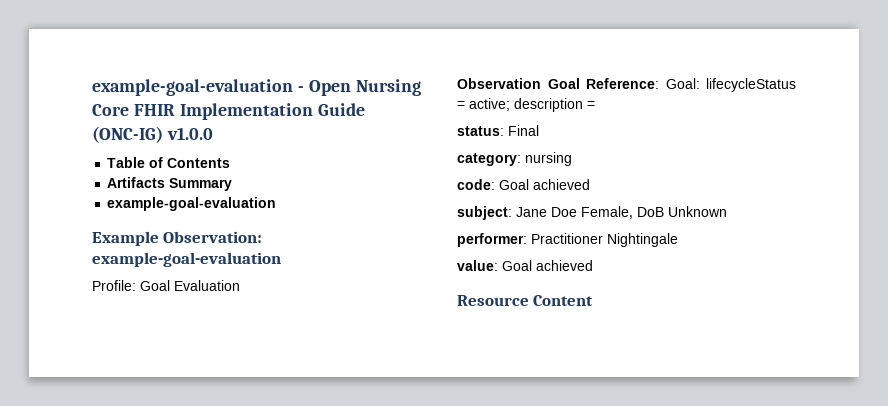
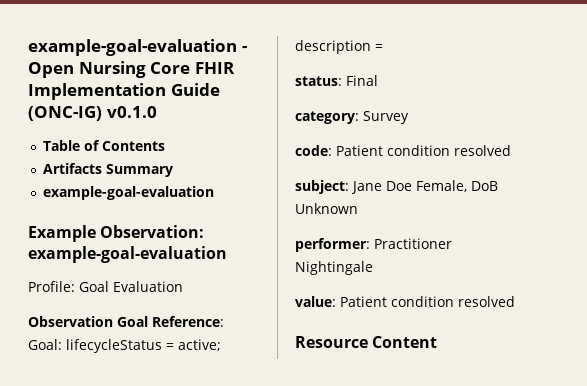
- example-goal-evaluation - Open Nursing Core FHIR Implementation Guide (ONC-IG) v1.0.0
+ example-goal-evaluation - Open Nursing Core FHIR Implementation Guide (ONC-IG) v0.1.0
- category: nursing
+ category: Survey
- code: Goal achieved
+ code: Patient condition resolved
- value: Goal achieved
+ value: Patient condition resolved

